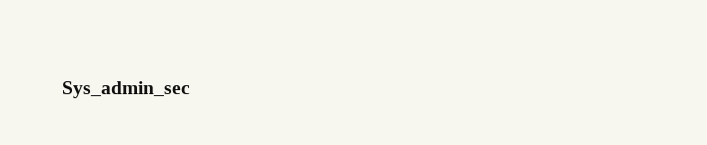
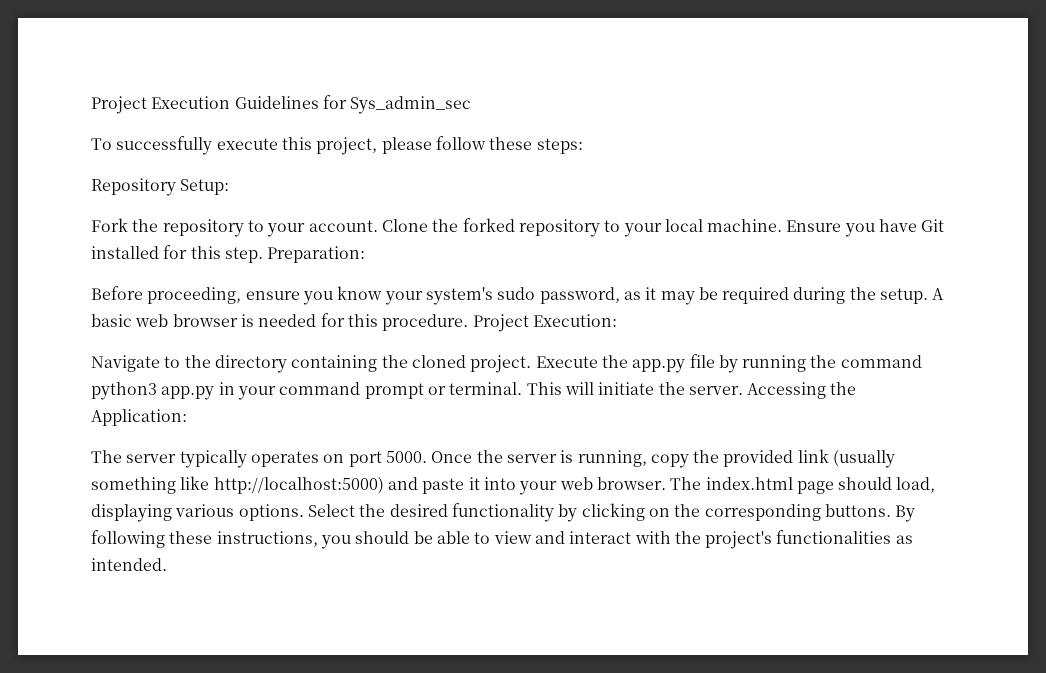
- Sys_admin_sec
+ Project Execution Guidelines for Sys_admin_sec
+ To successfully execute this project, please follow these steps:
+ Repository Setup:
+ Fork the repository to your account. Clone the forked repository to your local machine. Ensure you have Git installed for this step. Preparation:
+ Before proceeding, ensure you know your system's sudo password, as it may be required during the setup. A basic web browser is needed for this procedure. Project Execution:
+ Navigate to the directory containing the cloned project. Execute the app.py file by running the command python3 app.py in your command prompt or terminal. This will initiate the server. Accessing the Application:
+ The server typically operates on port 5000. Once the server is running, copy the provided link (usually something like http://localhost:5000) and paste it into your web browser. The index.html page should load, displaying various options. Select the desired functionality by clicking on the corresponding buttons. By following these instructions, you should be able to view and interact with the project's functionalities as intended.

